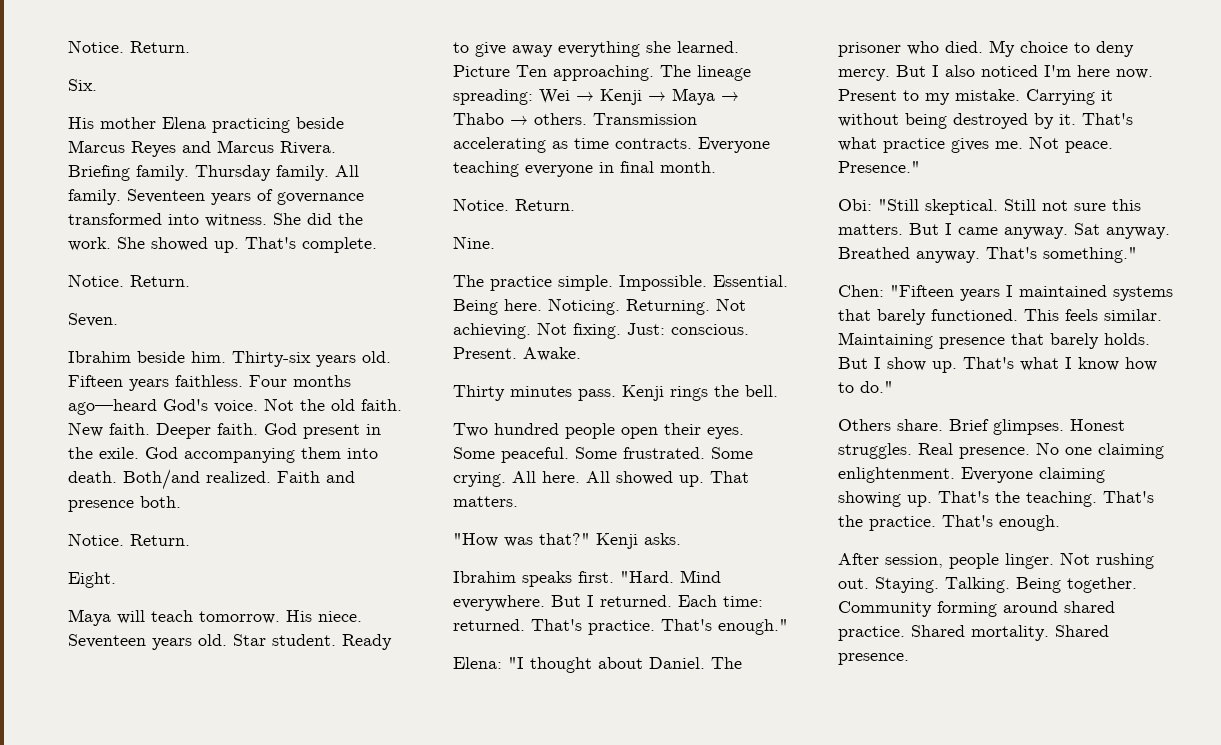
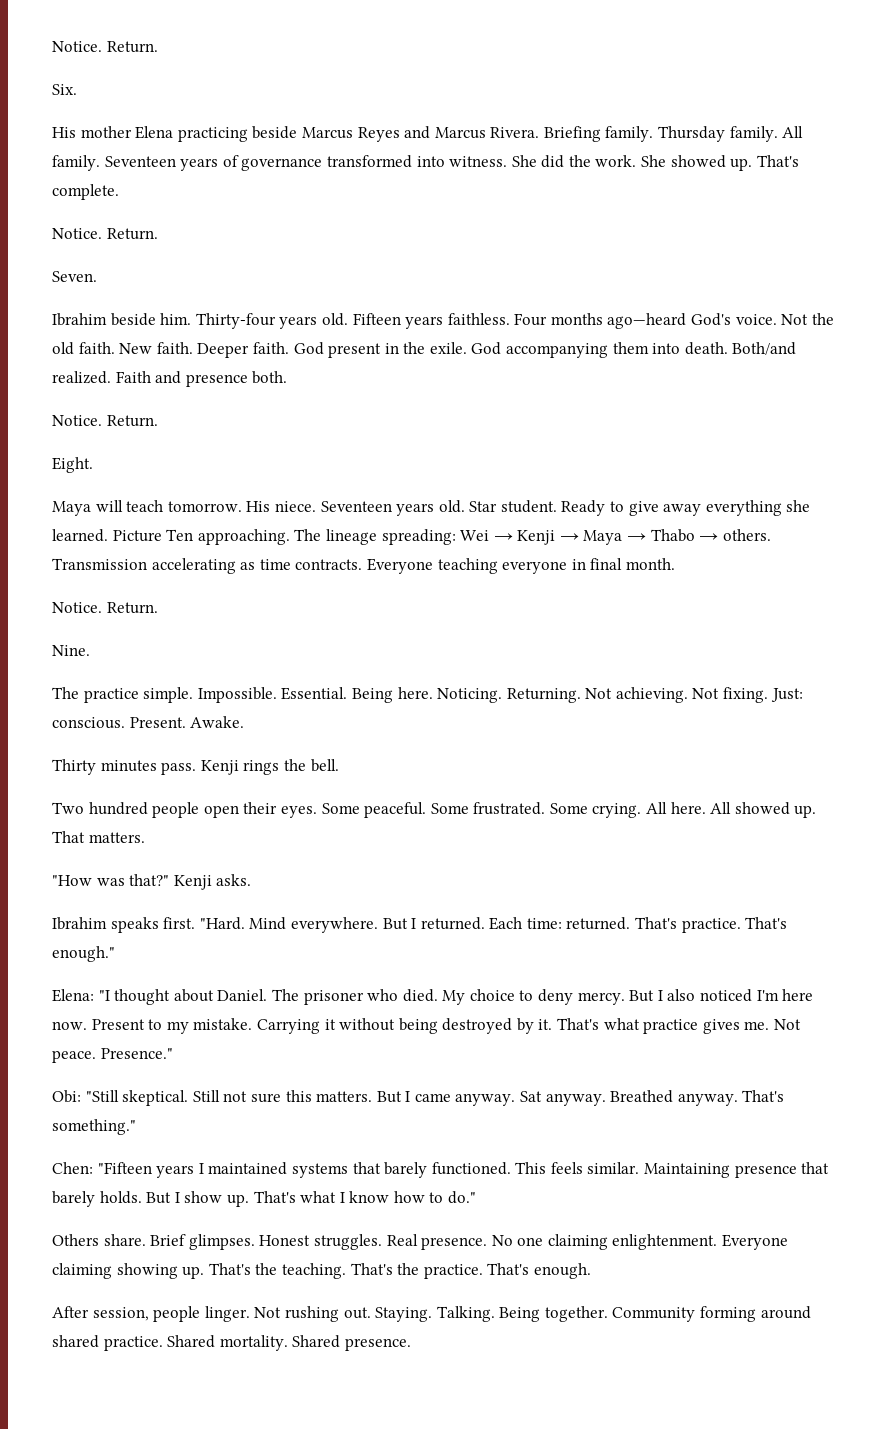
- Thirty-six years old.
+ Thirty-four years old.

